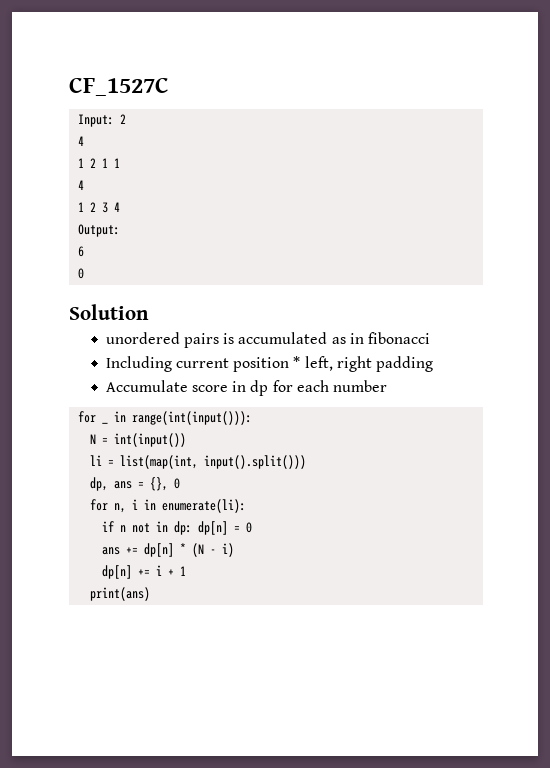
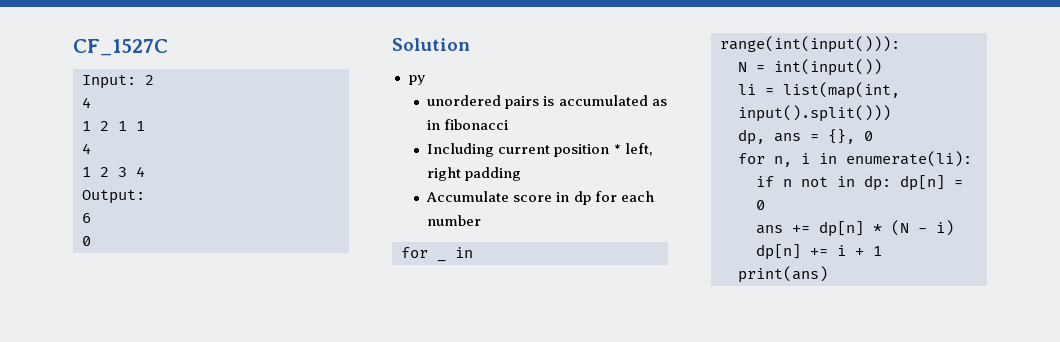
+ py

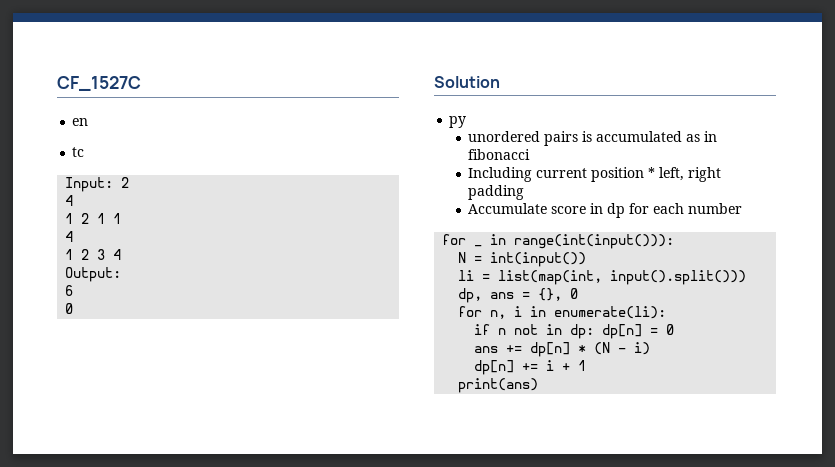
+ en
+ tc

